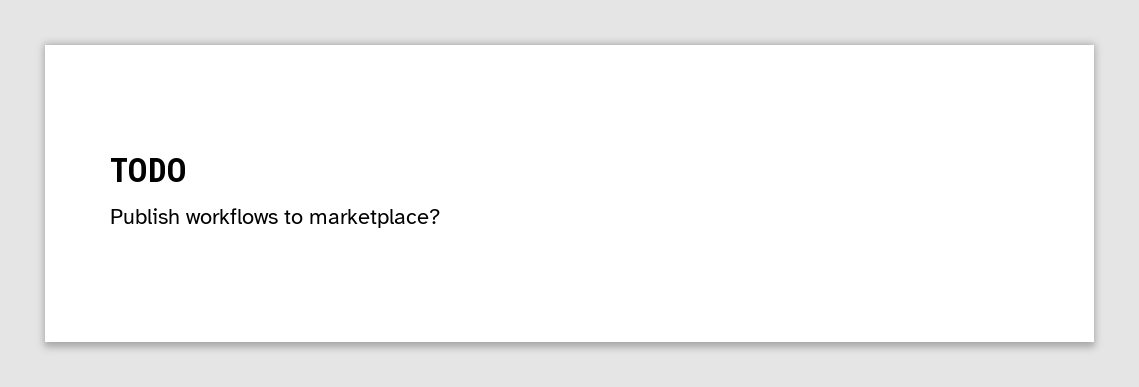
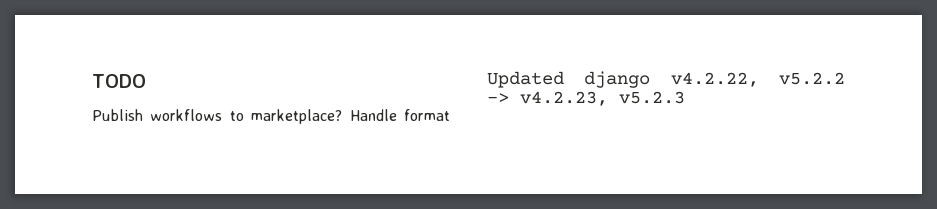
+ Handle format Updated django v4.2.22, v5.2.2 -> v4.2.23, v5.2.3

